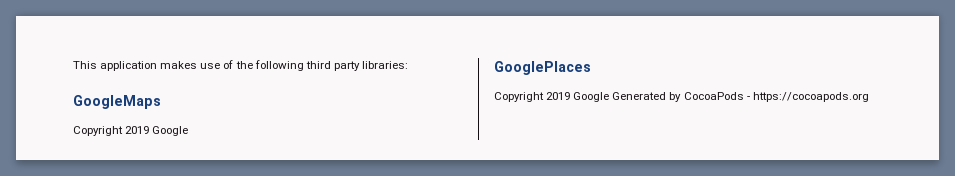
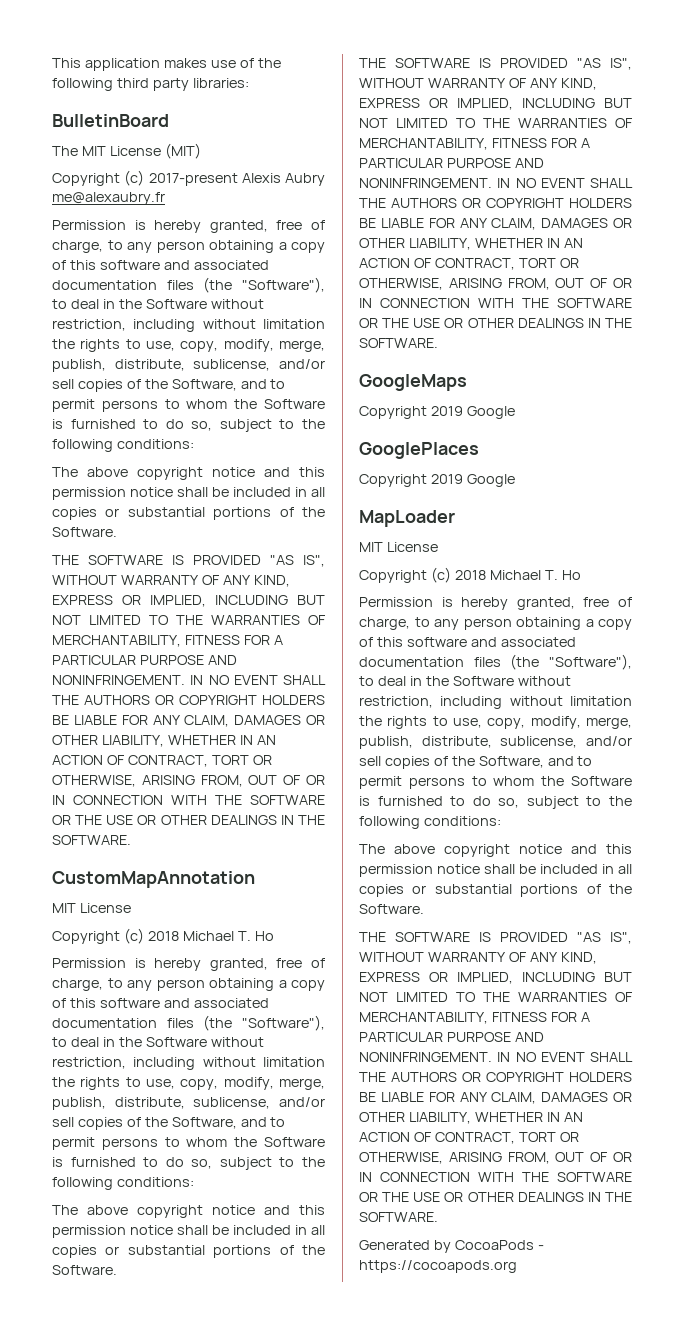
+ BulletinBoard
+ The MIT License (MIT)
+ Copyright (c) 2017-present Alexis Aubry me@alexaubry.fr
+ Permission is hereby granted, free of charge, to any person obtaining a copy of this software and associated documentation files (the "Software"), to deal in the Software without restriction, including without limitation the rights to use, copy, modify, merge, publish, distribute, sublicense, and/or sell copies of the Software, and to permit persons to whom the Software is furnished to do so, subject to the following conditions:
+ The above copyright notice and this permission notice shall be included in all copies or substantial portions of the Software.
+ THE SOFTWARE IS PROVIDED "AS IS", WITHOUT WARRANTY OF ANY KIND, EXPRESS OR IMPLIED, INCLUDING BUT NOT LIMITED TO THE WARRANTIES OF MERCHANTABILITY, FITNESS FOR A PARTICULAR PURPOSE AND NONINFRINGEMENT. IN NO EVENT SHALL THE AUTHORS OR COPYRIGHT HOLDERS BE LIABLE FOR ANY CLAIM, DAMAGES OR OTHER LIABILITY, WHETHER IN AN ACTION OF CONTRACT, TORT OR OTHERWISE, ARISING FROM, OUT OF OR IN CONNECTION WITH THE SOFTWARE OR THE USE OR OTHER DEALINGS IN THE SOFTWARE.
+ CustomMapAnnotation
+ MIT License
+ Copyright (c) 2018 Michael T. Ho
+ Permission is hereby granted, free of charge, to any person obtaining a copy of this software and associated documentation files (the "Software"), to deal in the Software without restriction, including without limitation the rights to use, copy, modify, merge, publish, distribute, sublicense, and/or sell copies of the Software, and to permit persons to whom the Software is furnished to do so, subject to the following conditions:
+ The above copyright notice and this permission notice shall be included in all copies or substantial portions of the Software.
+ THE SOFTWARE IS PROVIDED "AS IS", WITHOUT WARRANTY OF ANY KIND, EXPRESS OR IMPLIED, INCLUDING BUT NOT LIMITED TO THE WARRANTIES OF MERCHANTABILITY, FITNESS FOR A PARTICULAR PURPOSE AND NONINFRINGEMENT. IN NO EVENT SHALL THE AUTHORS OR COPYRIGHT HOLDERS BE LIABLE FOR ANY CLAIM, DAMAGES OR OTHER LIABILITY, WHETHER IN AN ACTION OF CONTRACT, TORT OR OTHERWISE, ARISING FROM, OUT OF OR IN CONNECTION WITH THE SOFTWARE OR THE USE OR OTHER DEALINGS IN THE SOFTWARE.
  GooglePlaces
- Copyright 2019 Google Generated by CocoaPods - https://cocoapods.org
+ Copyright 2019 Google
+ MapLoader
+ MIT License
+ Copyright (c) 2018 Michael T. Ho
+ Permission is hereby granted, free of charge, to any person obtaining a copy of this software and associated documentation files (the "Software"), to deal in the Software without restriction, including without limitation the rights to use, copy, modify, merge, publish, distribute, sublicense, and/or sell copies of the Software, and to permit persons to whom the Software is furnished to do so, subject to the following conditions:
+ The above copyright notice and this permission notice shall be included in all copies or substantial portions of the Software.
+ THE SOFTWARE IS PROVIDED "AS IS", WITHOUT WARRANTY OF ANY KIND, EXPRESS OR IMPLIED, INCLUDING BUT NOT LIMITED TO THE WARRANTIES OF MERCHANTABILITY, FITNESS FOR A PARTICULAR PURPOSE AND NONINFRINGEMENT. IN NO EVENT SHALL THE AUTHORS OR COPYRIGHT HOLDERS BE LIABLE FOR ANY CLAIM, DAMAGES OR OTHER LIABILITY, WHETHER IN AN ACTION OF CONTRACT, TORT OR OTHERWISE, ARISING FROM, OUT OF OR IN CONNECTION WITH THE SOFTWARE OR THE USE OR OTHER DEALINGS IN THE SOFTWARE.
+ Generated by CocoaPods - https://cocoapods.org

